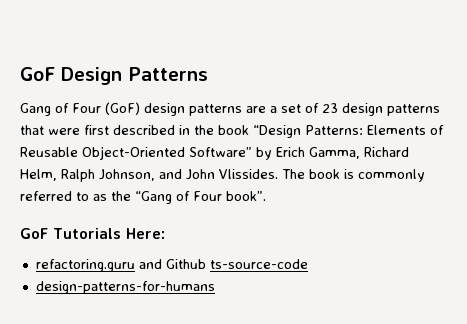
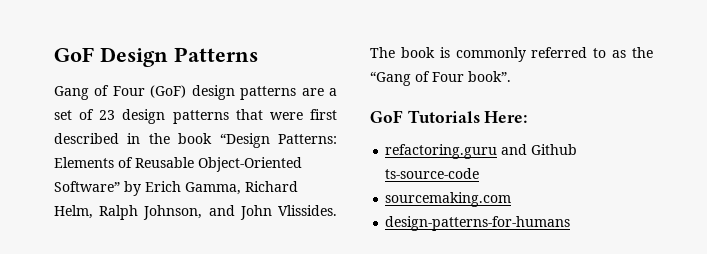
+ sourcemaking.com

